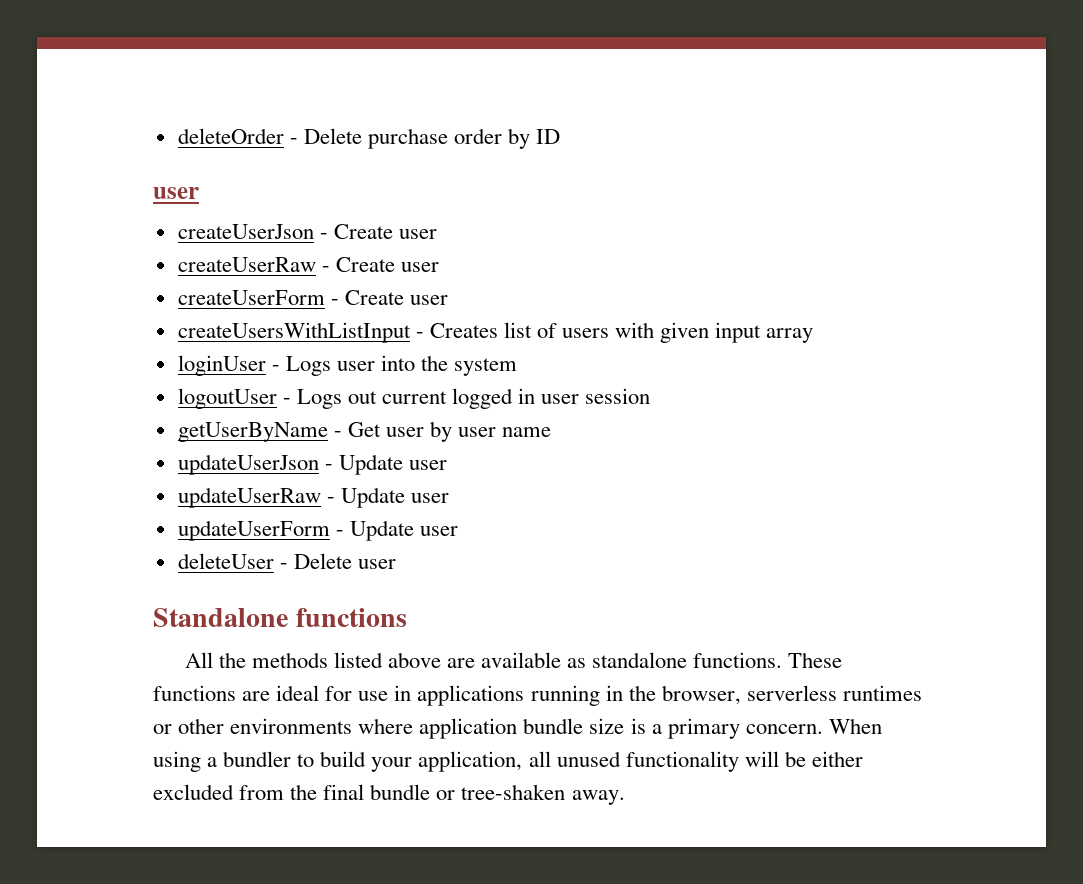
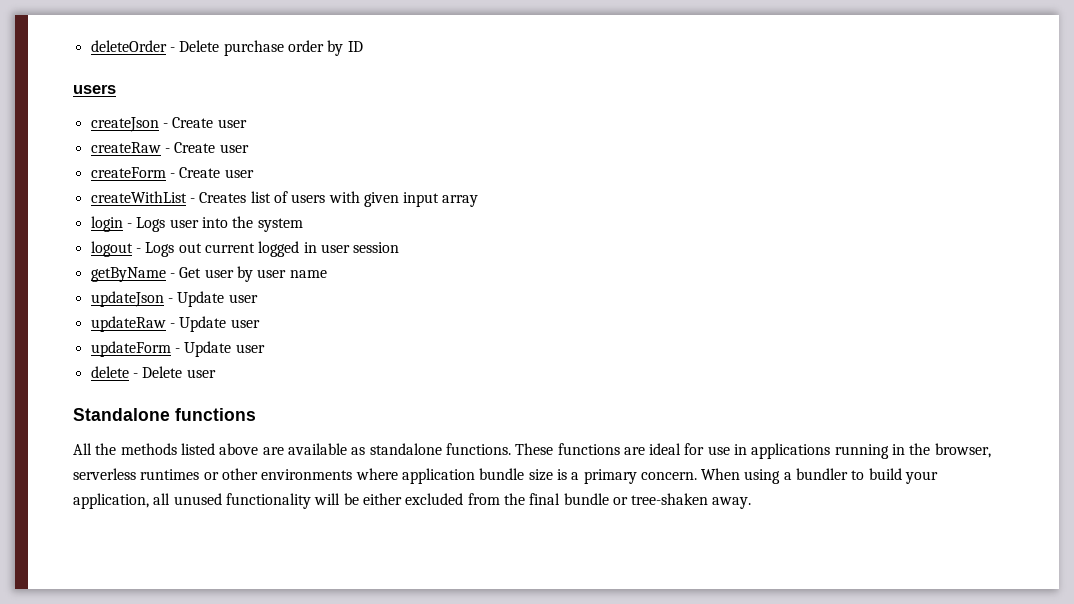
  deleteOrder - Delete purchase order by ID
- user
- createUserJson - Create user
- createUserRaw - Create user
- createUserForm - Create user
- createUsersWithListInput - Creates list of users with given input array
+ users
+ createJson - Create user
+ createRaw - Create user
+ createForm - Create user
+ createWithList - Creates list of users with given input array
- loginUser - Logs user into the system
+ login - Logs user into the system
- logoutUser - Logs out current logged in user session
+ logout - Logs out current logged in user session
- getUserByName - Get user by user name
+ getByName - Get user by user name
- updateUserJson - Update user
- updateUserRaw - Update user
- updateUserForm - Update user
- deleteUser - Delete user
+ updateJson - Update user
+ updateRaw - Update user
+ updateForm - Update user
+ delete - Delete user

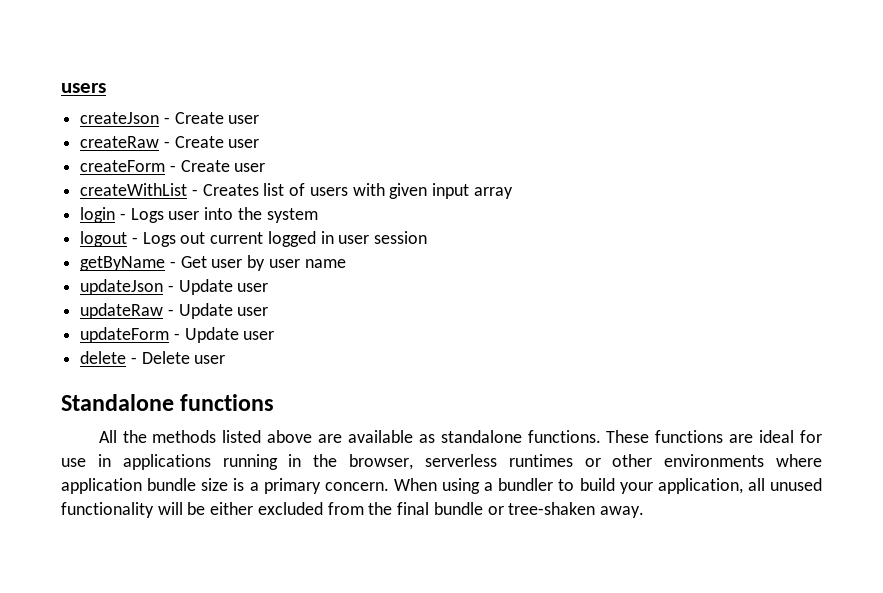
- deleteOrder - Delete purchase order by ID

